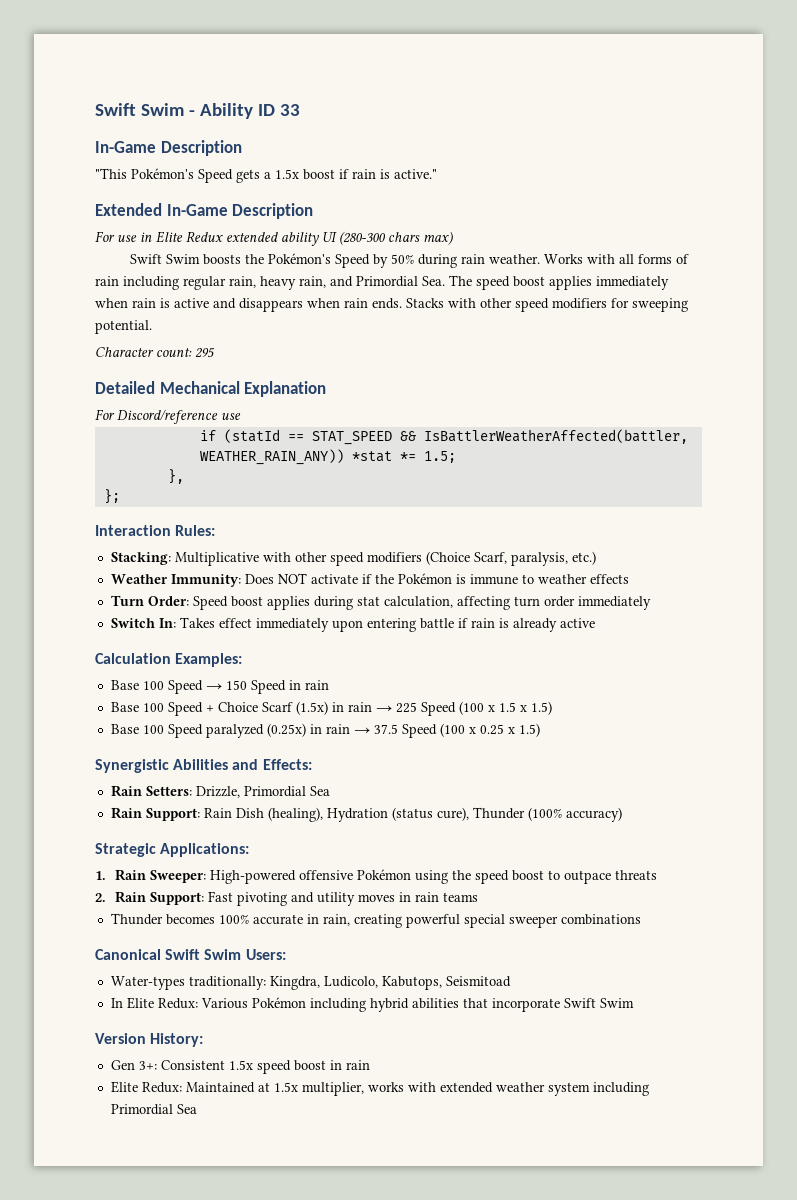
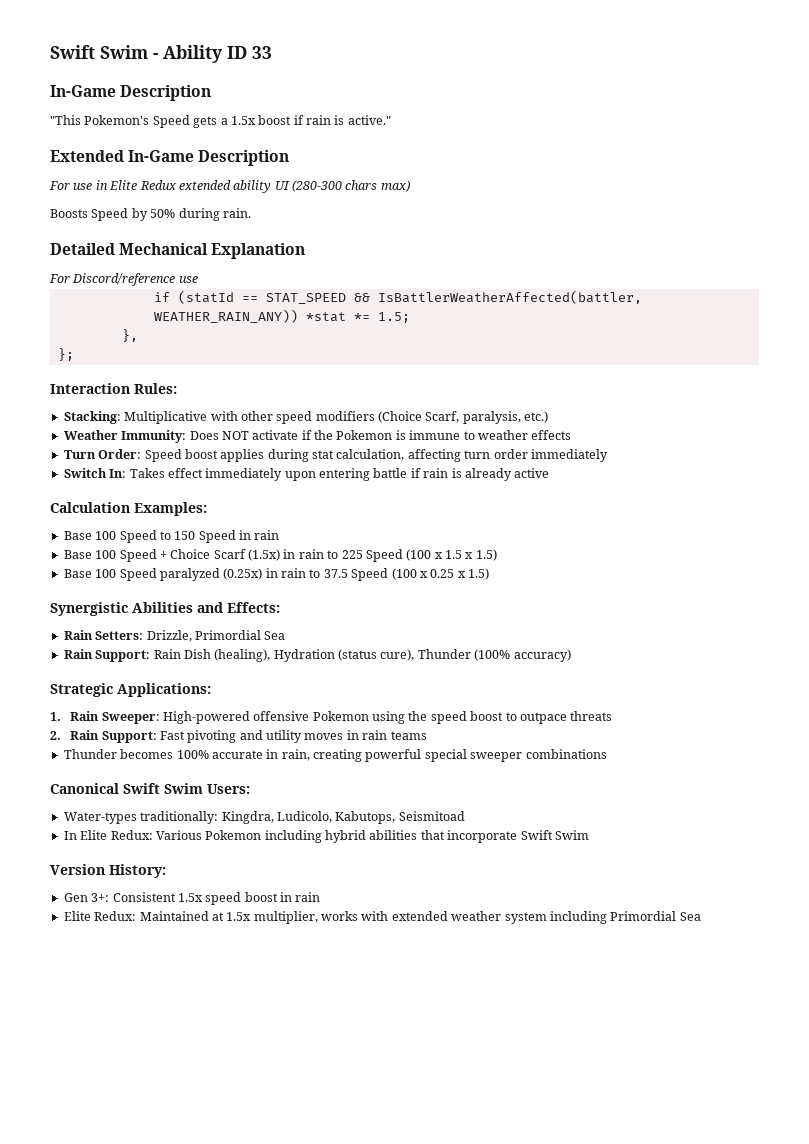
- "This Pokémon's Speed gets a 1.5x boost if rain is active."
+ "This Pokemon's Speed gets a 1.5x boost if rain is active."
- Swift Swim boosts the Pokémon's Speed by 50% during rain weather. Works with all forms of rain including regular rain, heavy rain, and Primordial Sea. The speed boost applies immediately when rain is active and disappears when rain ends. Stacks with other speed modifiers for sweeping potential.
- Character count: 295
+ Boosts Speed by 50% during rain.
- Weather Immunity: Does NOT activate if the Pokémon is immune to weather effects
+ Weather Immunity: Does NOT activate if the Pokemon is immune to weather effects
- Base 100 Speed → 150 Speed in rain
+ Base 100 Speed to 150 Speed in rain
- Base 100 Speed + Choice Scarf (1.5x) in rain → 225 Speed (100 x 1.5 x 1.5)
+ Base 100 Speed + Choice Scarf (1.5x) in rain to 225 Speed (100 x 1.5 x 1.5)
- Base 100 Speed paralyzed (0.25x) in rain → 37.5 Speed (100 x 0.25 x 1.5)
+ Base 100 Speed paralyzed (0.25x) in rain to 37.5 Speed (100 x 0.25 x 1.5)
- 1. Rain Sweeper: High-powered offensive Pokémon using the speed boost to outpace threats
+ 1. Rain Sweeper: High-powered offensive Pokemon using the speed boost to outpace threats
- In Elite Redux: Various Pokémon including hybrid abilities that incorporate Swift Swim
+ In Elite Redux: Various Pokemon including hybrid abilities that incorporate Swift Swim

